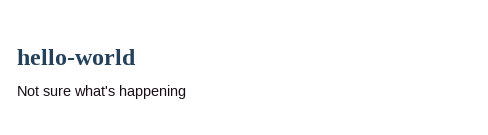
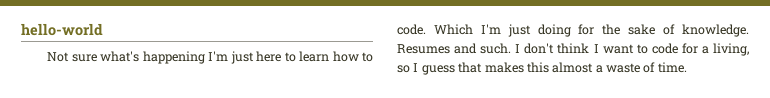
- Not sure what's happening
+ Not sure what's happening I'm just here to learn how to code. Which I'm just doing for the sake of knowledge. Resumes and such. I don't think I want to code for a living, so I guess that makes this almost a waste of time.

